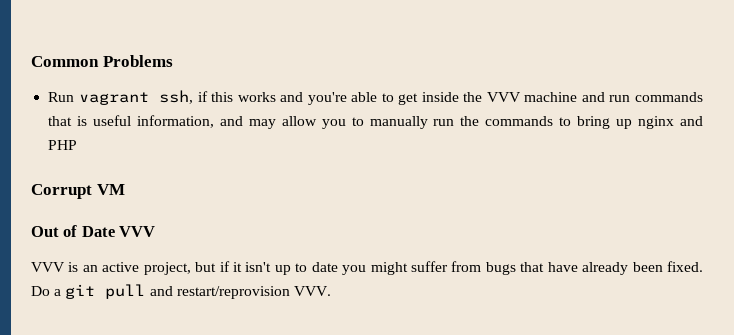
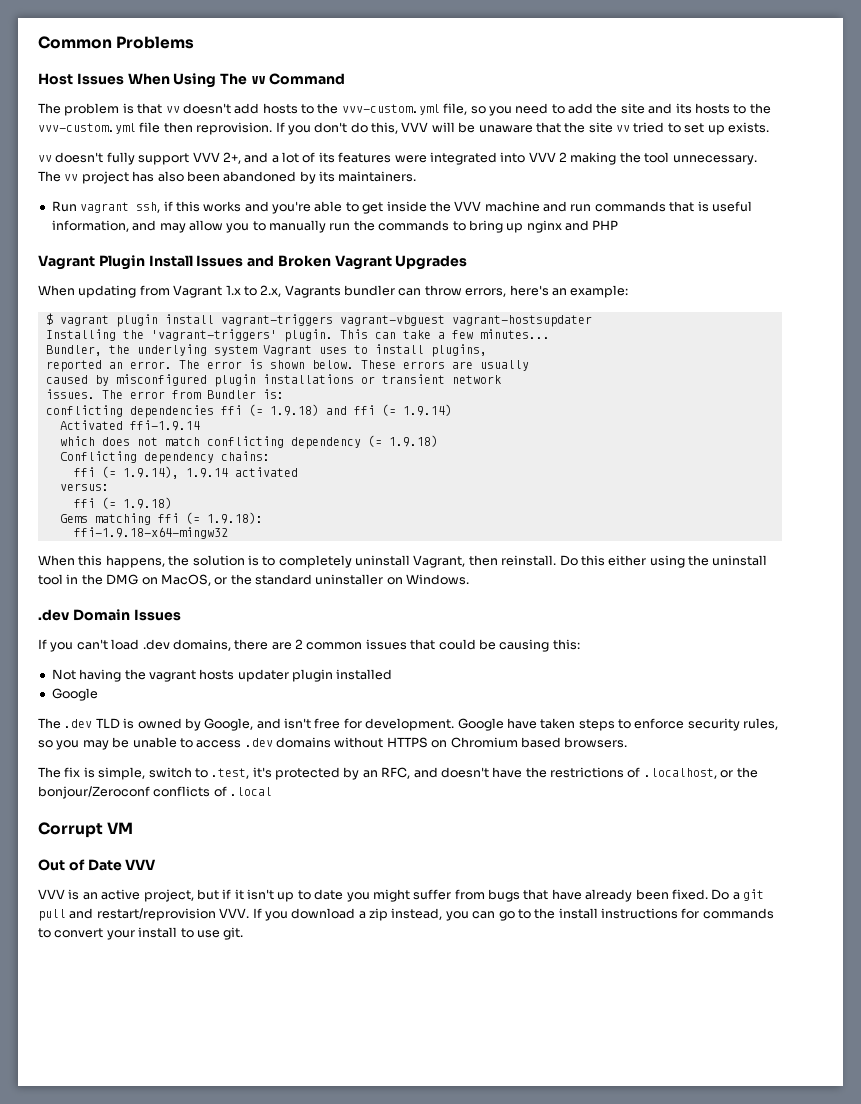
+ Host Issues When Using The vv Command
+ The problem is that vv doesn't add hosts to the vvv-custom.yml file, so you need to add the site and its hosts to the vvv-custom.yml file then reprovision. If you don't do this, VVV will be unaware that the site vv tried to set up exists.
+ vv doesn't fully support VVV 2+, and a lot of its features were integrated into VVV 2 making the tool unnecessary. The vv project has also been abandoned by its maintainers.
+ Vagrant Plugin Install Issues and Broken Vagrant Upgrades
+ When updating from Vagrant 1.x to 2.x, Vagrants bundler can throw errors, here's an example:
+ $ vagrant plugin install vagrant-triggers vagrant-vbguest vagrant-hostsupdater
+ Installing the 'vagrant-triggers' plugin. This can take a few minutes...
+ Bundler, the underlying system Vagrant uses to install plugins,
+ reported an error. The error is shown below. These errors are usually
+ caused by misconfigured plugin installations or transient network
+ issues. The error from Bundler is:
+ conflicting dependencies ffi (= 1.9.18) and ffi (= 1.9.14)
+ Activated ffi-1.9.14
+ which does not match conflicting dependency (= 1.9.18)
+ Conflicting dependency chains:
+ ffi (= 1.9.14), 1.9.14 activated
+ versus:
+ ffi (= 1.9.18)
+ Gems matching ffi (= 1.9.18):
+ ffi-1.9.18-x64-mingw32
+ When this happens, the solution is to completely uninstall Vagrant, then reinstall. Do this either using the uninstall tool in the DMG on MacOS, or the standard uninstaller on Windows.
+ .dev Domain Issues
+ If you can't load .dev domains, there are 2 common issues that could be causing this:
+ Not having the vagrant hosts updater plugin installed
+ Google
+ The .dev TLD is owned by Google, and isn't free for development. Google have taken steps to enforce security rules, so you may be unable to access .dev domains without HTTPS on Chromium based browsers.
+ The fix is simple, switch to .test, it's protected by an RFC, and doesn't have the restrictions of .localhost, or the bonjour/Zeroconf conflicts of .local
- Do a git pull and restart/reprovision VVV.
+ Do a git pull and restart/reprovision VVV. If you download a zip instead, you can go to the install instructions for commands to convert your install to use git.

